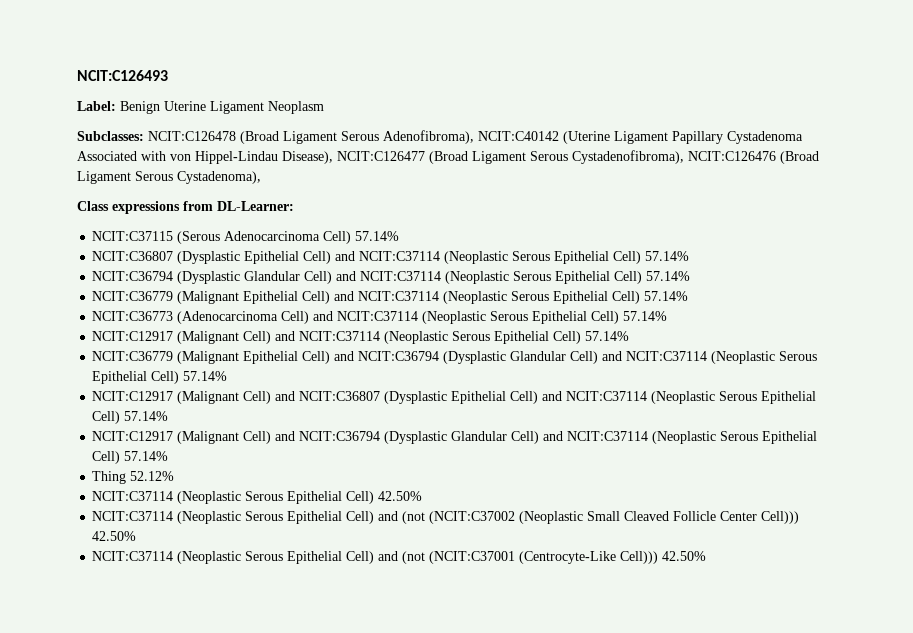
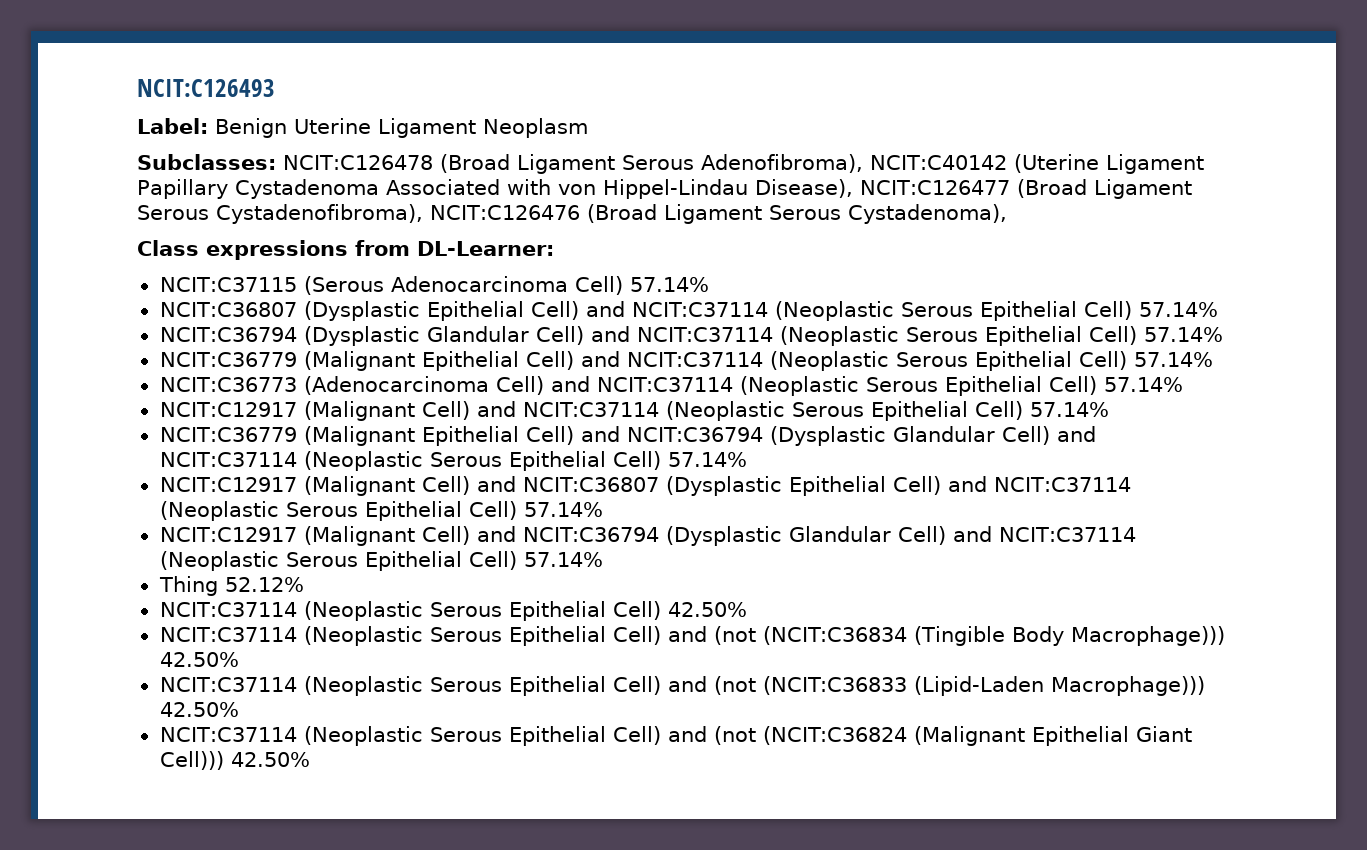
- NCIT:C37114 (Neoplastic Serous Epithelial Cell) and (not (NCIT:C37002 (Neoplastic Small Cleaved Follicle Center Cell))) 42.50%
- NCIT:C37114 (Neoplastic Serous Epithelial Cell) and (not (NCIT:C37001 (Centrocyte-Like Cell))) 42.50%
+ NCIT:C37114 (Neoplastic Serous Epithelial Cell) and (not (NCIT:C36834 (Tingible Body Macrophage))) 42.50%
+ NCIT:C37114 (Neoplastic Serous Epithelial Cell) and (not (NCIT:C36833 (Lipid-Laden Macrophage))) 42.50%
+ NCIT:C37114 (Neoplastic Serous Epithelial Cell) and (not (NCIT:C36824 (Malignant Epithelial Giant Cell))) 42.50%

